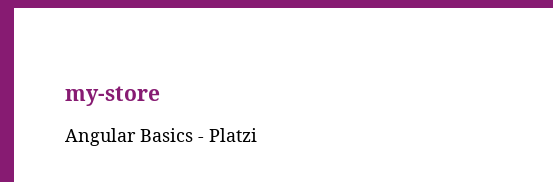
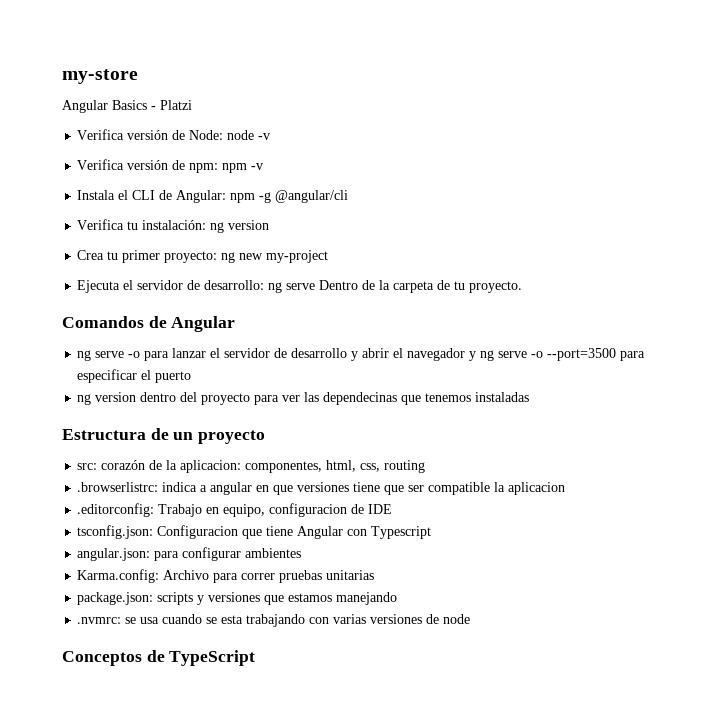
+ Verifica versión de Node: node -v
+ Verifica versión de npm: npm -v
+ Instala el CLI de Angular: npm -g @angular/cli
+ Verifica tu instalación: ng version
+ Crea tu primer proyecto: ng new my-project
+ Ejecuta el servidor de desarrollo: ng serve Dentro de la carpeta de tu proyecto.
+ Comandos de Angular
+ ng serve -o para lanzar el servidor de desarrollo y abrir el navegador y ng serve -o --port=3500 para especificar el puerto
+ ng version dentro del proyecto para ver las dependecinas que tenemos instaladas
+ Estructura de un proyecto
+ src: corazón de la aplicacion: componentes, html, css, routing
+ .browserlistrc: indica a angular en que versiones tiene que ser compatible la aplicacion
+ .editorconfig: Trabajo en equipo, configuracion de IDE
+ tsconfig.json: Configuracion que tiene Angular con Typescript
+ angular.json: para configurar ambientes
+ Karma.config: Archivo para correr pruebas unitarias
+ package.json: scripts y versiones que estamos manejando
+ .nvmrc: se usa cuando se esta trabajando con varias versiones de node
+ Conceptos de TypeScript

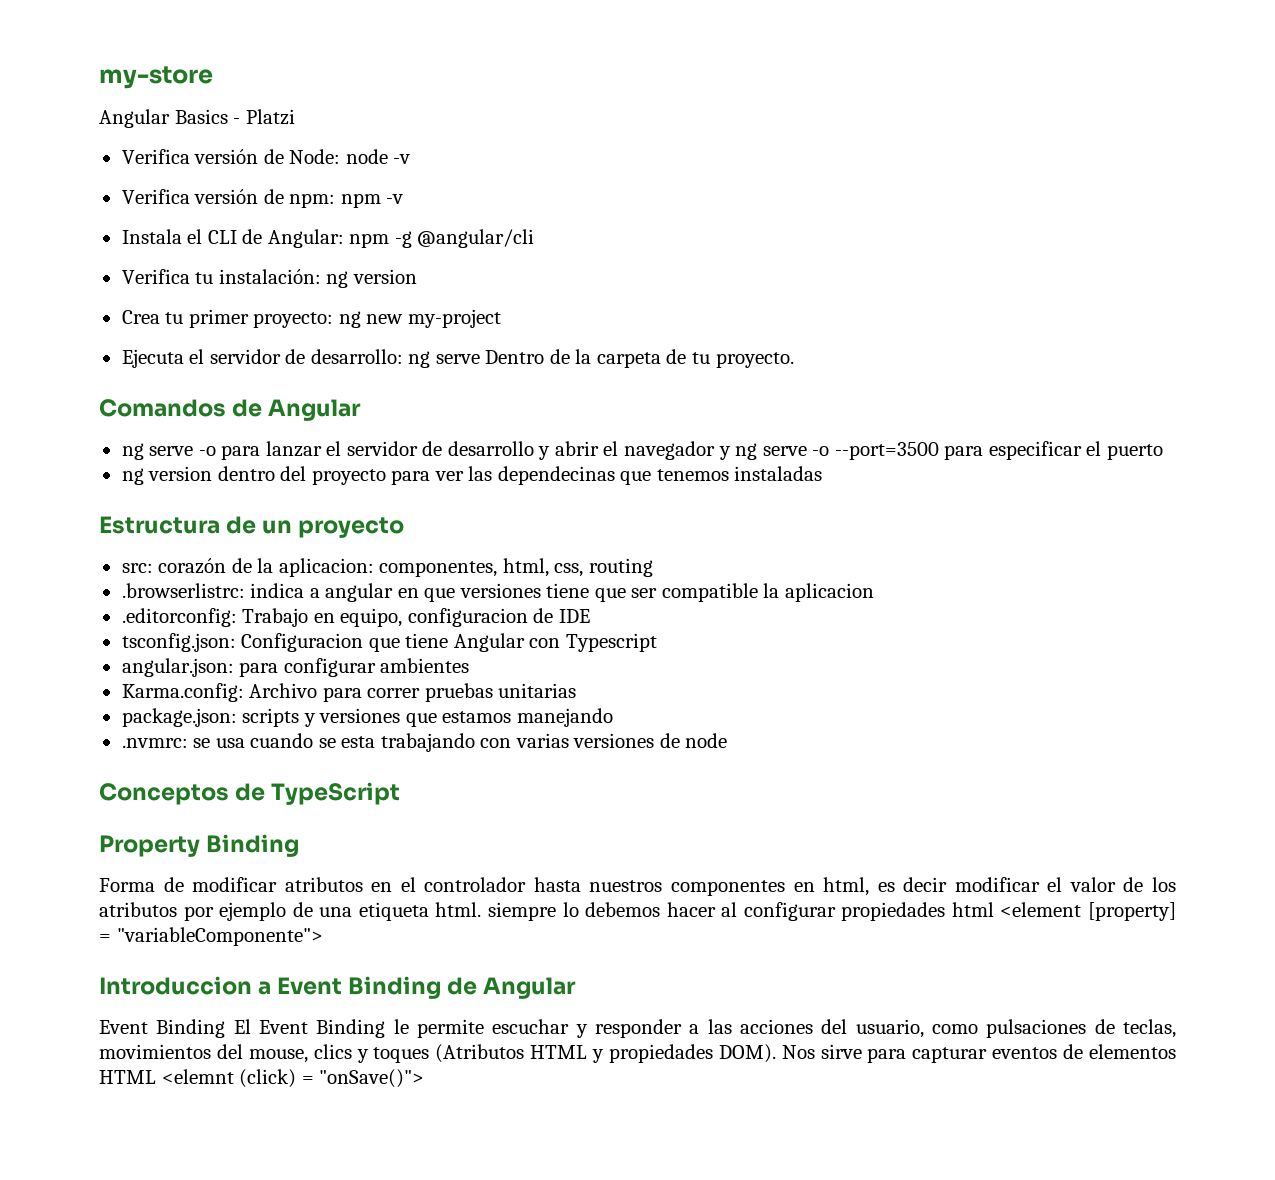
+ Property Binding
+ Forma de modificar atributos en el controlador hasta nuestros componentes en html, es decir modificar el valor de los atributos por ejemplo de una etiqueta html. siempre lo debemos hacer al configurar propiedades html <element [property] = "variableComponente">
+ Introduccion a Event Binding de Angular
+ Event Binding El Event Binding le permite escuchar y responder a las acciones del usuario, como pulsaciones de teclas, movimientos del mouse, clics y toques (Atributos HTML y propiedades DOM). Nos sirve para capturar eventos de elementos HTML <elemnt (click) = "onSave()">

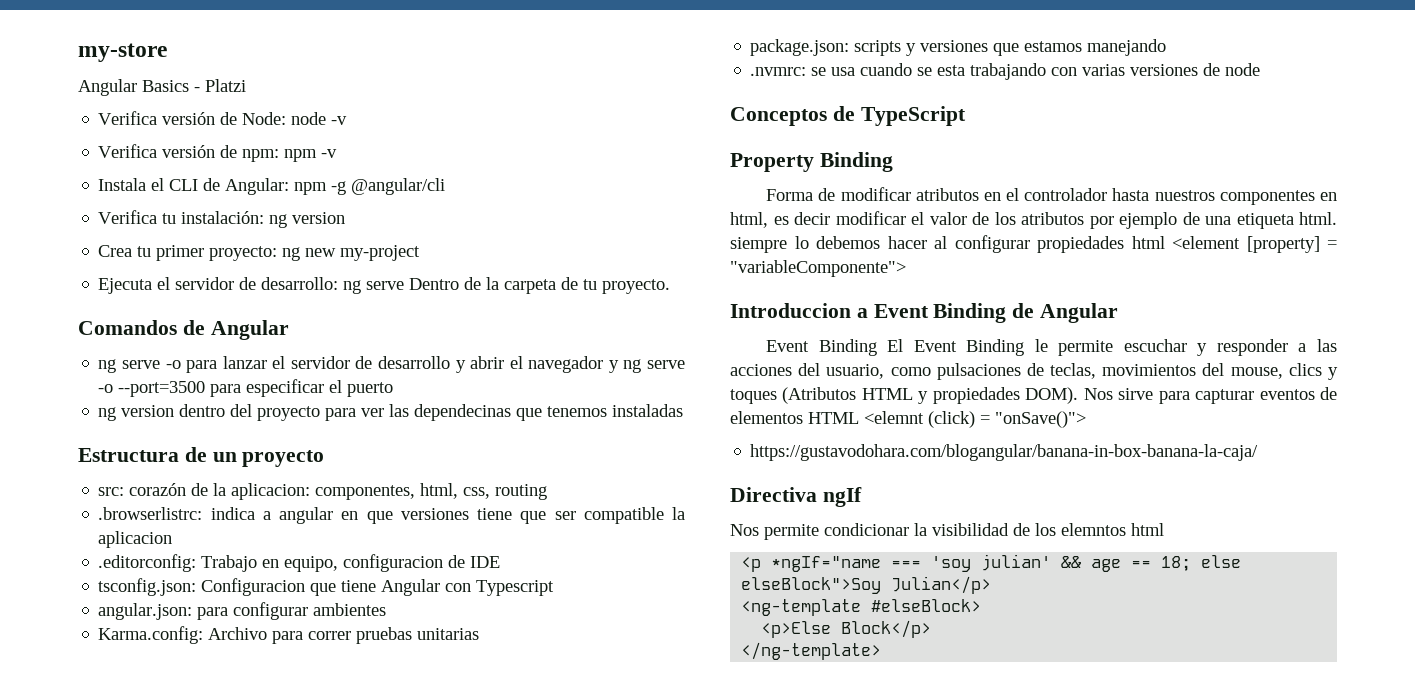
+ https://gustavodohara.com/blogangular/banana-in-box-banana-la-caja/
+ Directiva ngIf
+ Nos permite condicionar la visibilidad de los elemntos html
+ <p *ngIf="name === 'soy julian' && age == 18; else elseBlock">Soy Julian</p>
+ <ng-template #elseBlock>
+ <p>Else Block</p>
+ </ng-template>

